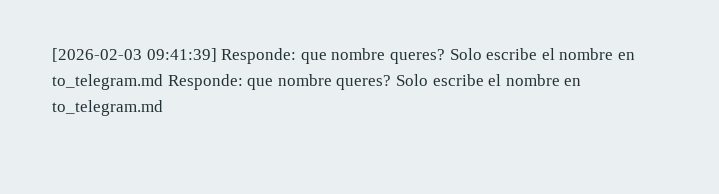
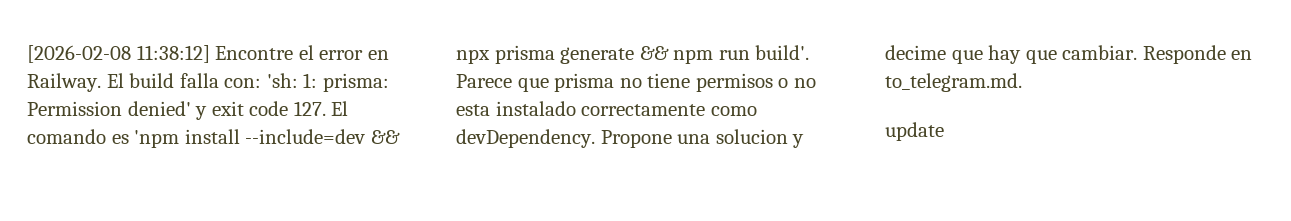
- [2026-02-03 09:41:39] Responde: que nombre queres? Solo escribe el nombre en to_telegram.md Responde: que nombre queres? Solo escribe el nombre en to_telegram.md
+ [2026-02-08 11:38:12] Encontre el error en Railway. El build falla con: 'sh: 1: prisma: Permission denied' y exit code 127. El comando es 'npm install --include=dev && npx prisma generate && npm run build'. Parece que prisma no tiene permisos o no esta instalado correctamente como devDependency. Propone una solucion y decime que hay que cambiar. Responde en to_telegram.md.
+ update

